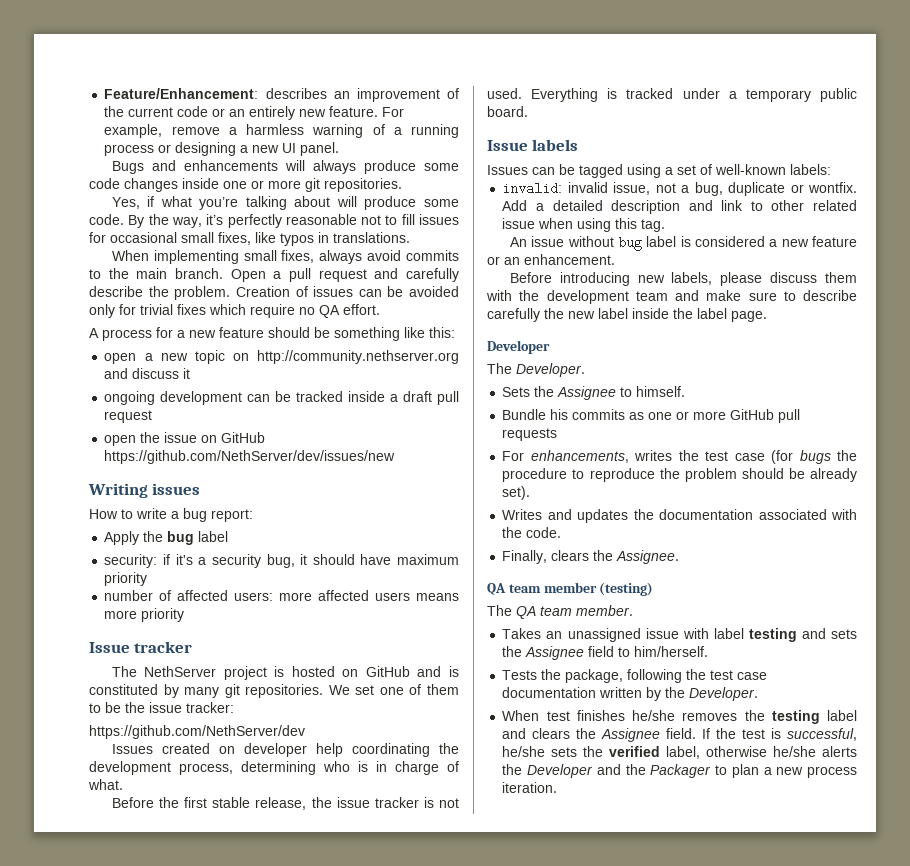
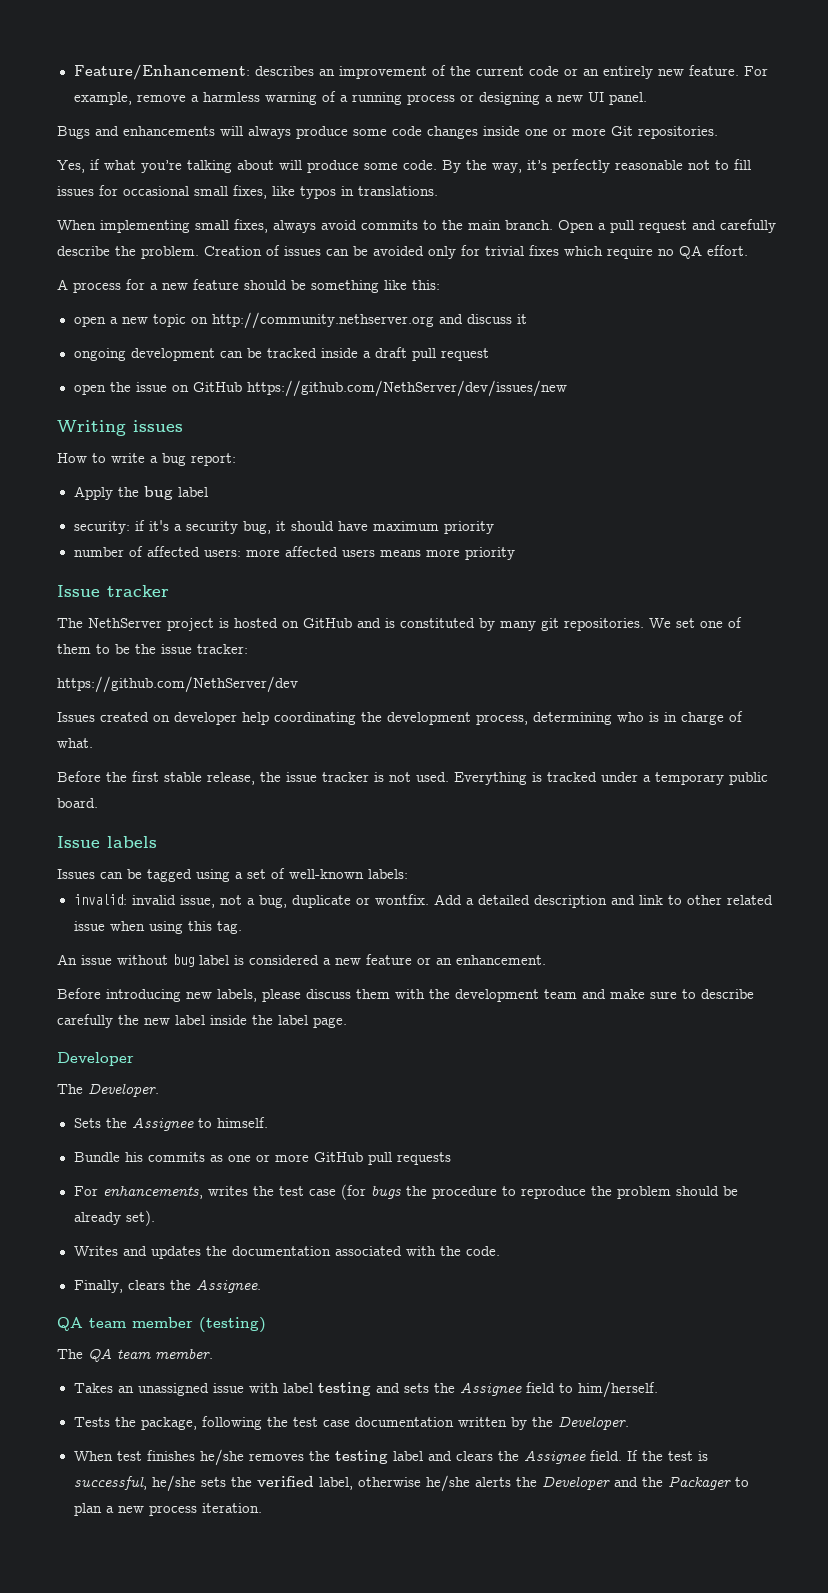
- Bugs and enhancements will always produce some code changes inside one or more git repositories.
+ Bugs and enhancements will always produce some code changes inside one or more Git repositories.

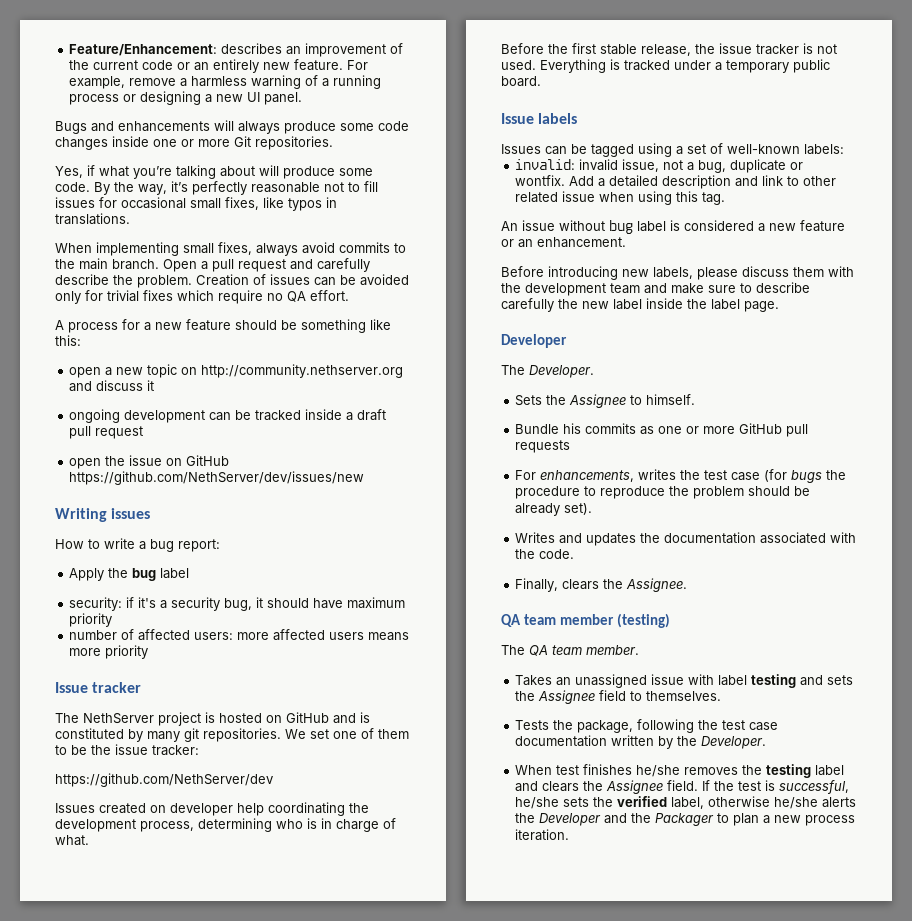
- Takes an unassigned issue with label testing and sets the Assignee field to him/herself.
+ Takes an unassigned issue with label testing and sets the Assignee field to themselves.

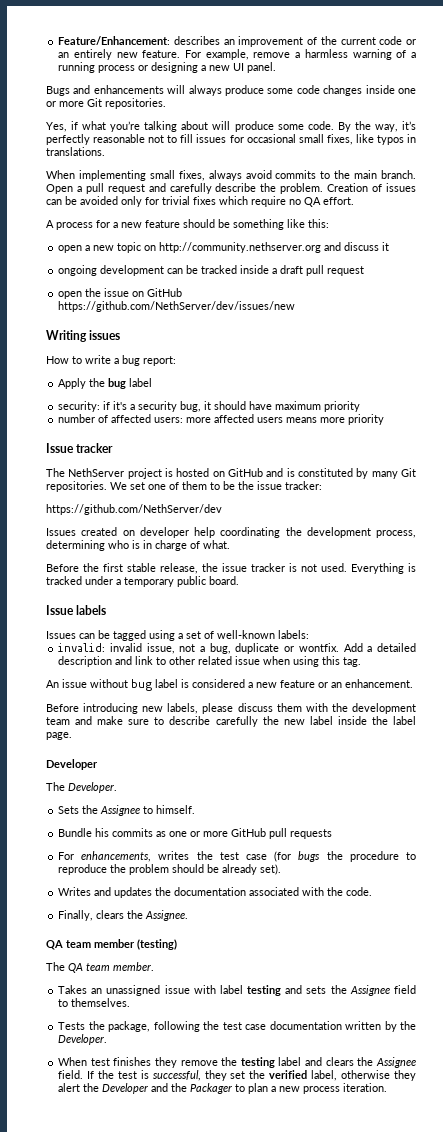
- The NethServer project is hosted on GitHub and is constituted by many git repositories.
+ The NethServer project is hosted on GitHub and is constituted by many Git repositories.
- When test finishes he/she removes the testing label and clears the Assignee field.
+ When test finishes they remove the testing label and clears the Assignee field.
- If the test is successful, he/she sets the verified label, otherwise he/she alerts the Developer and the Packager to plan a new process iteration.
+ If the test is successful, they set the verified label, otherwise they alert the Developer and the Packager to plan a new process iteration.

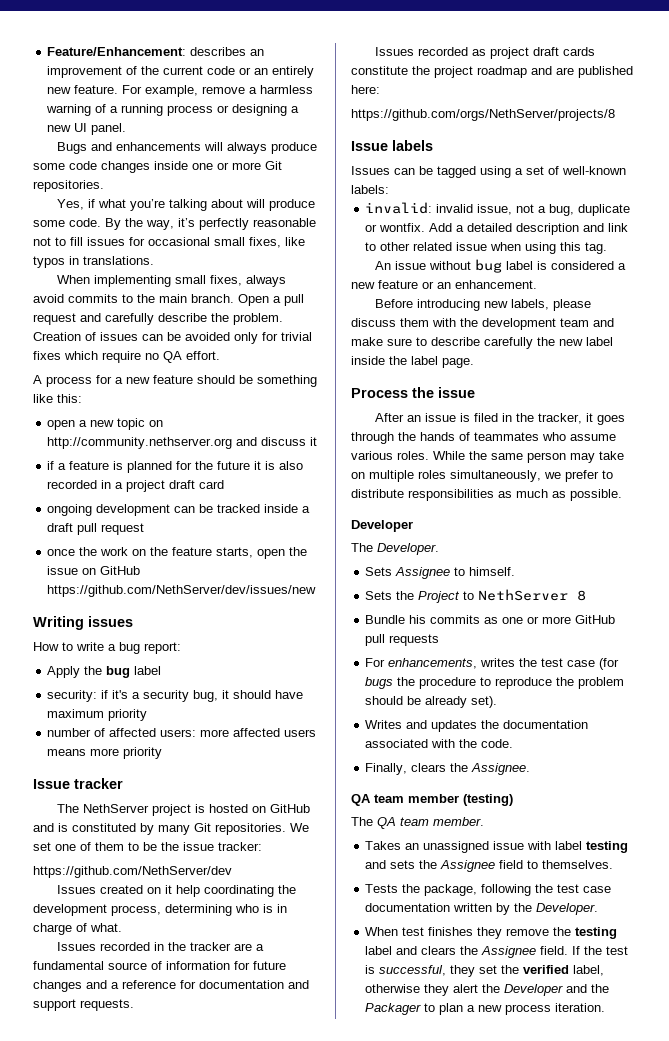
+ if a feature is planned for the future it is also recorded in a project draft card
- open the issue on GitHub https://github.com/NethServer/dev/issues/new
+ once the work on the feature starts, open the issue on GitHub https://github.com/NethServer/dev/issues/new
- Issues created on developer help coordinating the development process, determining who is in charge of what.
+ Issues created on it help coordinating the development process, determining who is in charge of what.
- Before the first stable release, the issue tracker is not used. Everything is tracked under a temporary public board.
+ Issues recorded in the tracker are a fundamental source of information for future changes and a reference for documentation and support requests.
+ Issues recorded as project draft cards constitute the project roadmap and are published here:
+ https://github.com/orgs/NethServer/projects/8
+ Process the issue
+ After an issue is filed in the tracker, it goes through the hands of teammates who assume various roles. While the same person may take on multiple roles simultaneously, we prefer to distribute responsibilities as much as possible.
- Sets the Assignee to himself.
+ Sets Assignee to himself.
+ Sets the Project to NethServer 8

